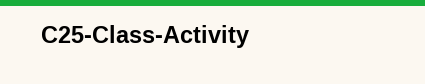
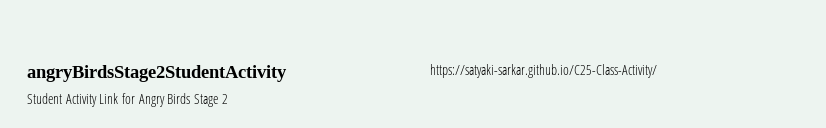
- C25-Class-Activity
+ angryBirdsStage2StudentActivity
+ Student Activity Link for Angry Birds Stage 2 https://satyaki-sarkar.github.io/C25-Class-Activity/

